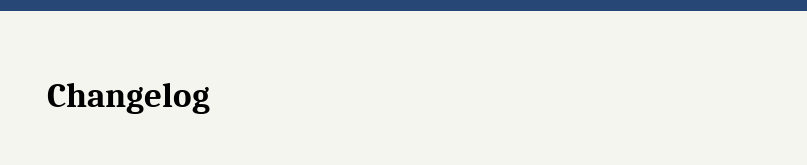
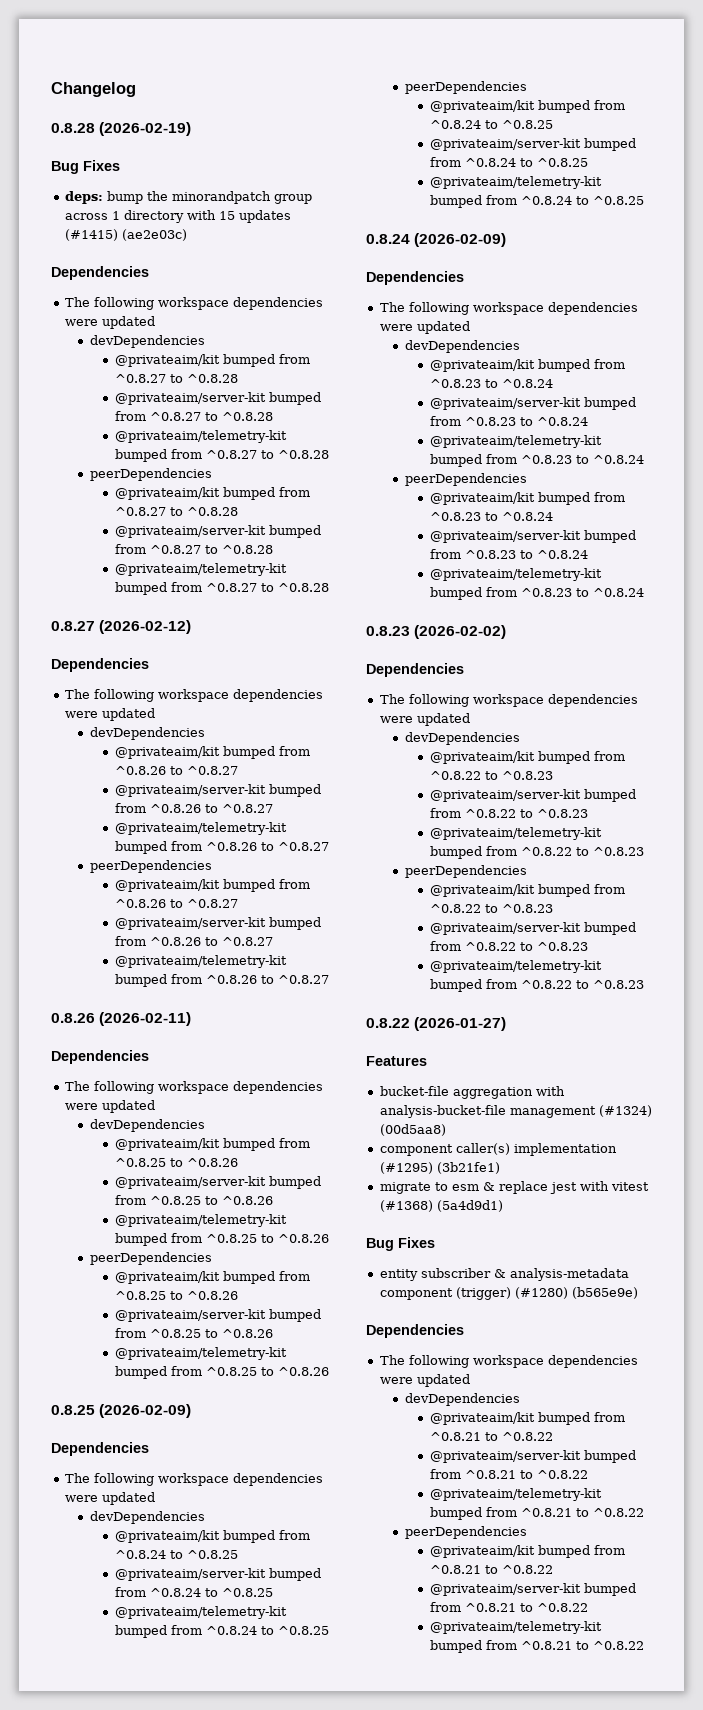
+ 0.8.28 (2026-02-19)
+ Bug Fixes
+ deps: bump the minorandpatch group across 1 directory with 15 updates (#1415) (ae2e03c)
+ Dependencies
+ The following workspace dependencies were updated
+ devDependencies
+ @privateaim/kit bumped from ^0.8.27 to ^0.8.28
+ @privateaim/server-kit bumped from ^0.8.27 to ^0.8.28
+ @privateaim/telemetry-kit bumped from ^0.8.27 to ^0.8.28
+ peerDependencies
+ @privateaim/kit bumped from ^0.8.27 to ^0.8.28
+ @privateaim/server-kit bumped from ^0.8.27 to ^0.8.28
+ @privateaim/telemetry-kit bumped from ^0.8.27 to ^0.8.28
+ 0.8.27 (2026-02-12)
+ Dependencies
+ The following workspace dependencies were updated
+ devDependencies
+ @privateaim/kit bumped from ^0.8.26 to ^0.8.27
+ @privateaim/server-kit bumped from ^0.8.26 to ^0.8.27
+ @privateaim/telemetry-kit bumped from ^0.8.26 to ^0.8.27
+ peerDependencies
+ @privateaim/kit bumped from ^0.8.26 to ^0.8.27
+ @privateaim/server-kit bumped from ^0.8.26 to ^0.8.27
+ @privateaim/telemetry-kit bumped from ^0.8.26 to ^0.8.27
+ 0.8.26 (2026-02-11)
+ Dependencies
+ The following workspace dependencies were updated
+ devDependencies
+ @privateaim/kit bumped from ^0.8.25 to ^0.8.26
+ @privateaim/server-kit bumped from ^0.8.25 to ^0.8.26
+ @privateaim/telemetry-kit bumped from ^0.8.25 to ^0.8.26
+ peerDependencies
+ @privateaim/kit bumped from ^0.8.25 to ^0.8.26
+ @privateaim/server-kit bumped from ^0.8.25 to ^0.8.26
+ @privateaim/telemetry-kit bumped from ^0.8.25 to ^0.8.26
+ 0.8.25 (2026-02-09)
+ Dependencies
+ The following workspace dependencies were updated
+ devDependencies
+ @privateaim/kit bumped from ^0.8.24 to ^0.8.25
+ @privateaim/server-kit bumped from ^0.8.24 to ^0.8.25
+ @privateaim/telemetry-kit bumped from ^0.8.24 to ^0.8.25
+ peerDependencies
+ @privateaim/kit bumped from ^0.8.24 to ^0.8.25
+ @privateaim/server-kit bumped from ^0.8.24 to ^0.8.25
+ @privateaim/telemetry-kit bumped from ^0.8.24 to ^0.8.25
+ 0.8.24 (2026-02-09)
+ Dependencies
+ The following workspace dependencies were updated
+ devDependencies
+ @privateaim/kit bumped from ^0.8.23 to ^0.8.24
+ @privateaim/server-kit bumped from ^0.8.23 to ^0.8.24
+ @privateaim/telemetry-kit bumped from ^0.8.23 to ^0.8.24
+ peerDependencies
+ @privateaim/kit bumped from ^0.8.23 to ^0.8.24
+ @privateaim/server-kit bumped from ^0.8.23 to ^0.8.24
+ @privateaim/telemetry-kit bumped from ^0.8.23 to ^0.8.24
+ 0.8.23 (2026-02-02)
+ Dependencies
+ The following workspace dependencies were updated
+ devDependencies
+ @privateaim/kit bumped from ^0.8.22 to ^0.8.23
+ @privateaim/server-kit bumped from ^0.8.22 to ^0.8.23
+ @privateaim/telemetry-kit bumped from ^0.8.22 to ^0.8.23
+ peerDependencies
+ @privateaim/kit bumped from ^0.8.22 to ^0.8.23
+ @privateaim/server-kit bumped from ^0.8.22 to ^0.8.23
+ @privateaim/telemetry-kit bumped from ^0.8.22 to ^0.8.23
+ 0.8.22 (2026-01-27)
+ Features
+ bucket-file aggregation with analysis-bucket-file management (#1324) (00d5aa8)
+ component caller(s) implementation (#1295) (3b21fe1)
+ migrate to esm & replace jest with vitest (#1368) (5a4d9d1)
+ Bug Fixes
+ entity subscriber & analysis-metadata component (trigger) (#1280) (b565e9e)
+ Dependencies
+ The following workspace dependencies were updated
+ devDependencies
+ @privateaim/kit bumped from ^0.8.21 to ^0.8.22
+ @privateaim/server-kit bumped from ^0.8.21 to ^0.8.22
+ @privateaim/telemetry-kit bumped from ^0.8.21 to ^0.8.22
+ peerDependencies
+ @privateaim/kit bumped from ^0.8.21 to ^0.8.22
+ @privateaim/server-kit bumped from ^0.8.21 to ^0.8.22
+ @privateaim/telemetry-kit bumped from ^0.8.21 to ^0.8.22

